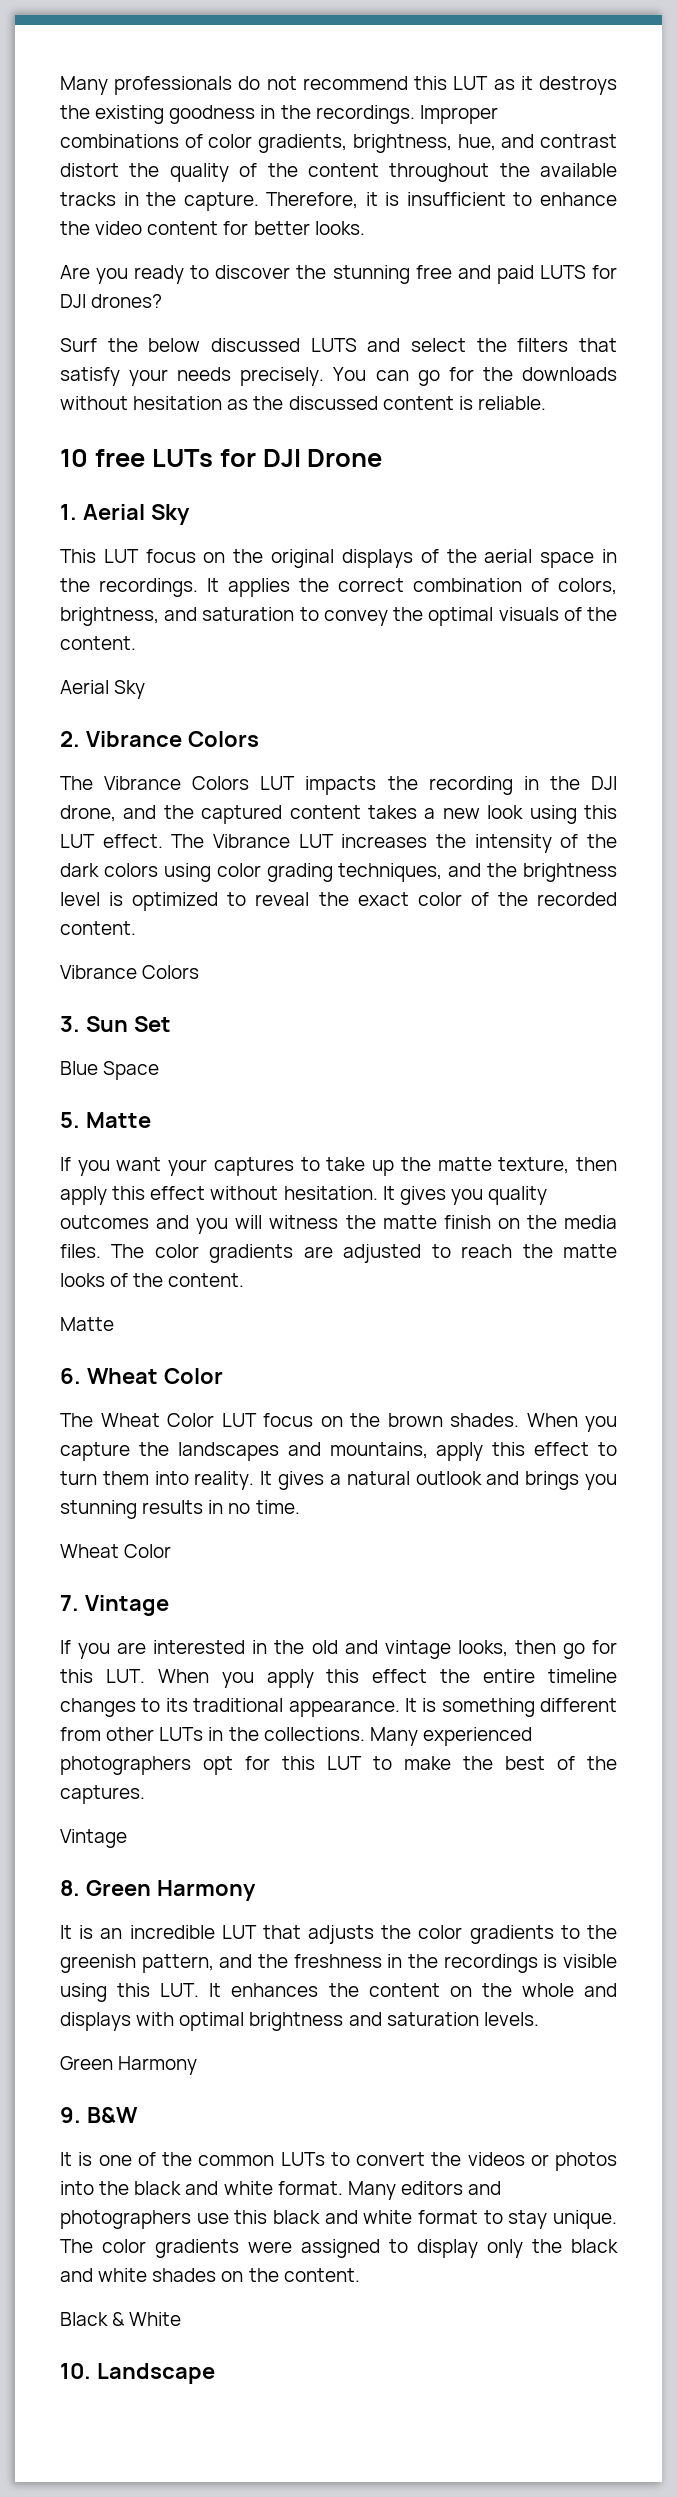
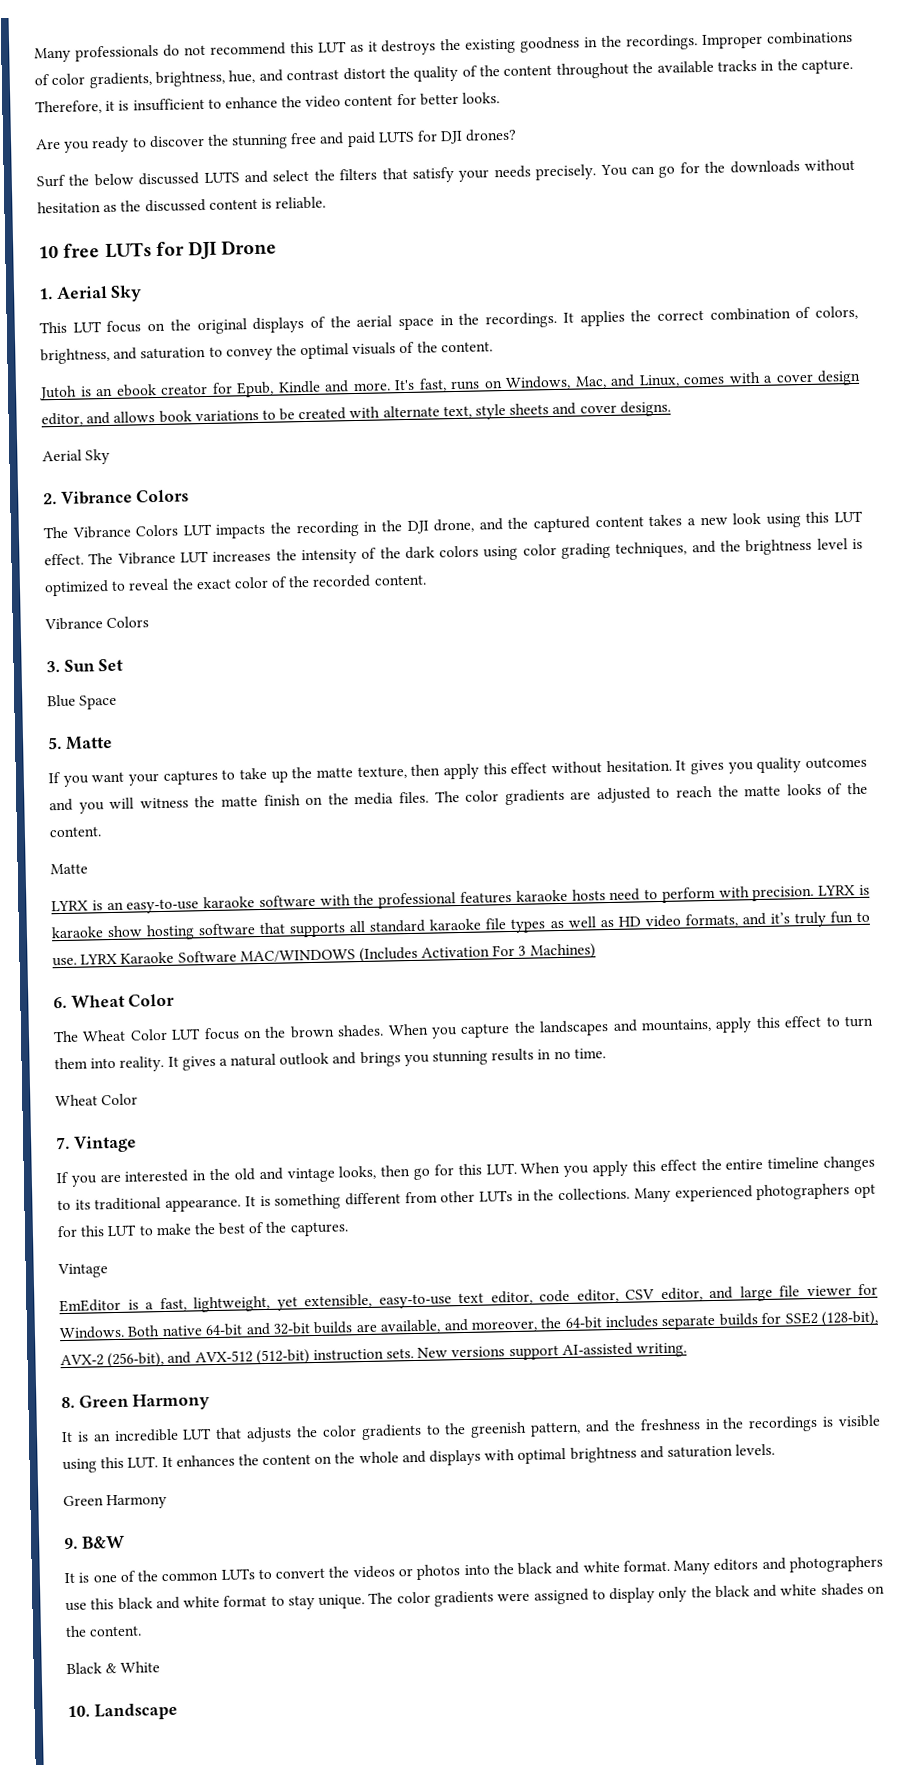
+ Jutoh is an ebook creator for Epub, Kindle and more. It's fast, runs on Windows, Mac, and Linux, comes with a cover design editor, and allows book variations to be created with alternate text, style sheets and cover designs.
+ LYRX is an easy-to-use karaoke software with the professional features karaoke hosts need to perform with precision. LYRX is karaoke show hosting software that supports all standard karaoke file types as well as HD video formats, and it’s truly fun to use. LYRX Karaoke Software MAC/WINDOWS (Includes Activation For 3 Machines)
+ EmEditor is a fast, lightweight, yet extensible, easy-to-use text editor, code editor, CSV editor, and large file viewer for Windows. Both native 64-bit and 32-bit builds are available, and moreover, the 64-bit includes separate builds for SSE2 (128-bit), AVX-2 (256-bit), and AVX-512 (512-bit) instruction sets. New versions support AI-assisted writing.

